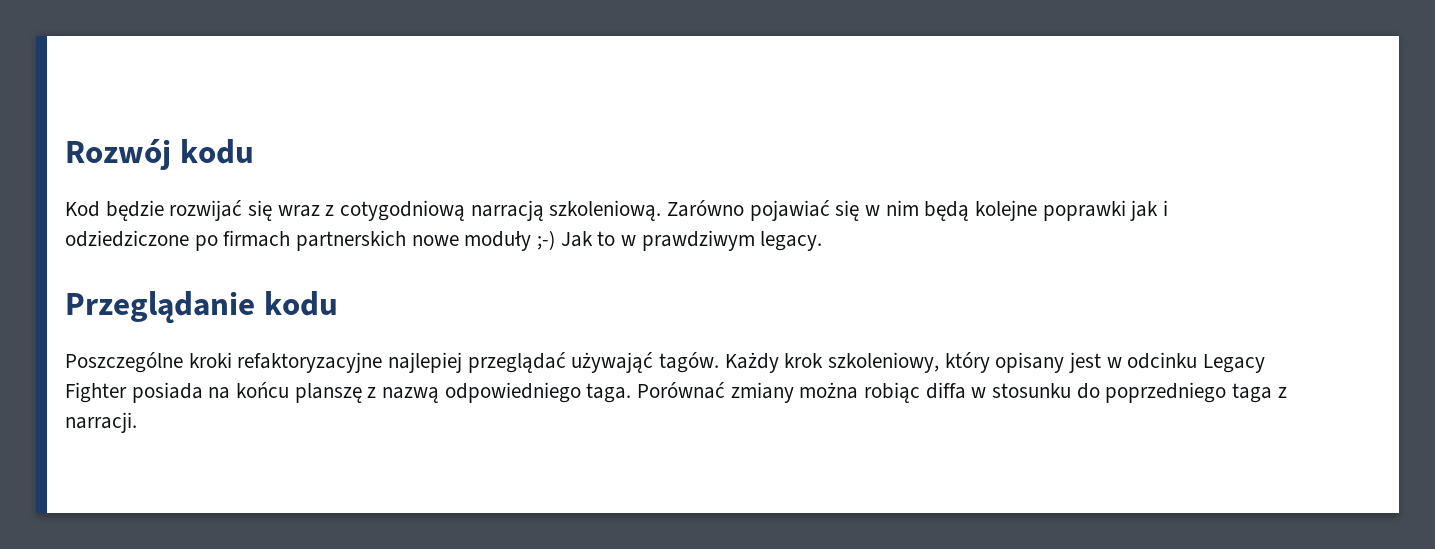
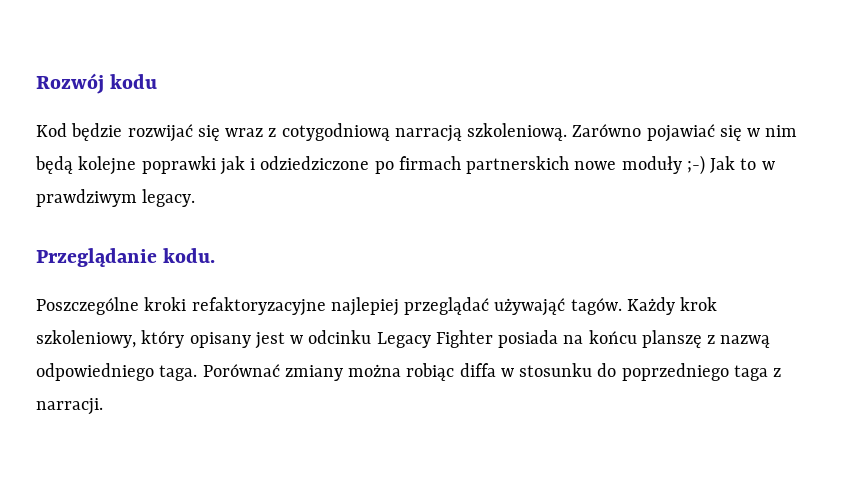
- Przeglądanie kodu
+ Przeglądanie kodu.

